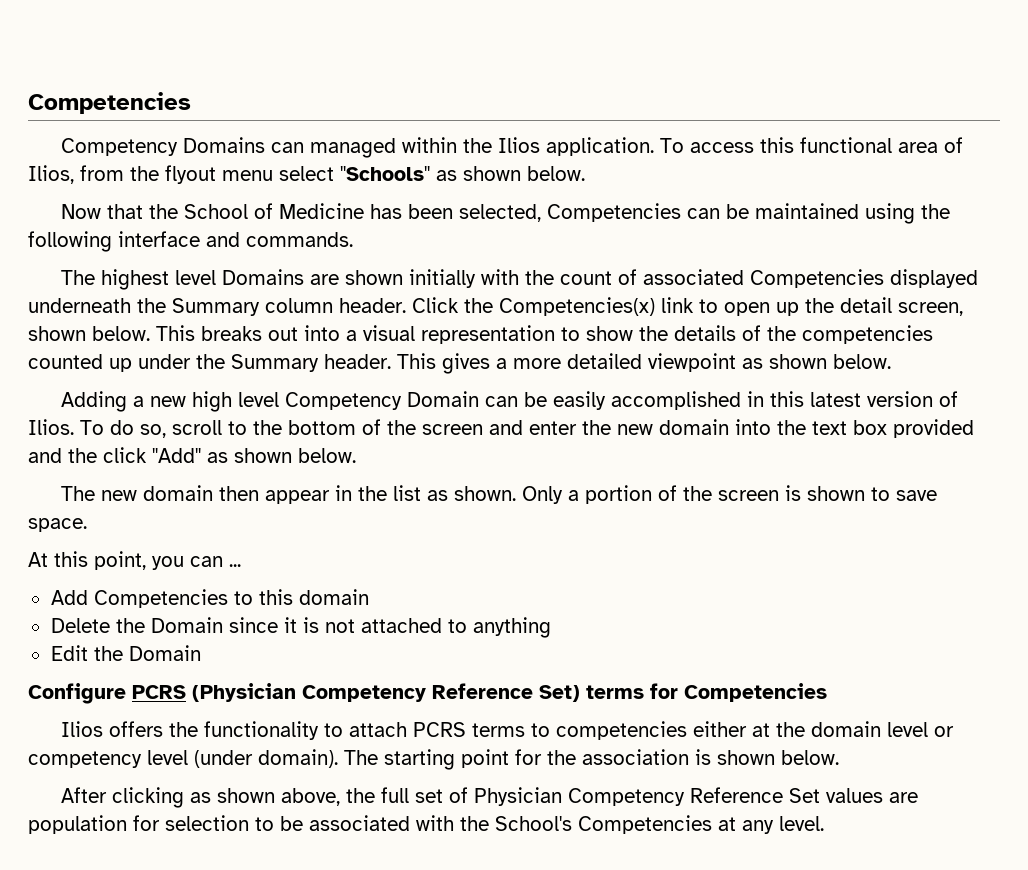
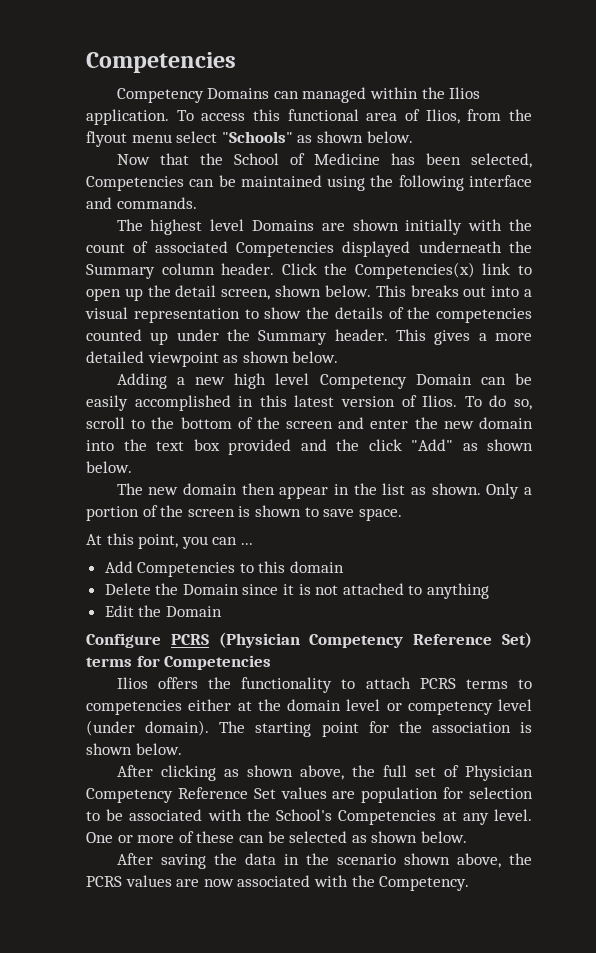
+ One or more of these can be selected as shown below.
+ After saving the data in the scenario shown above, the PCRS values are now associated with the Competency.

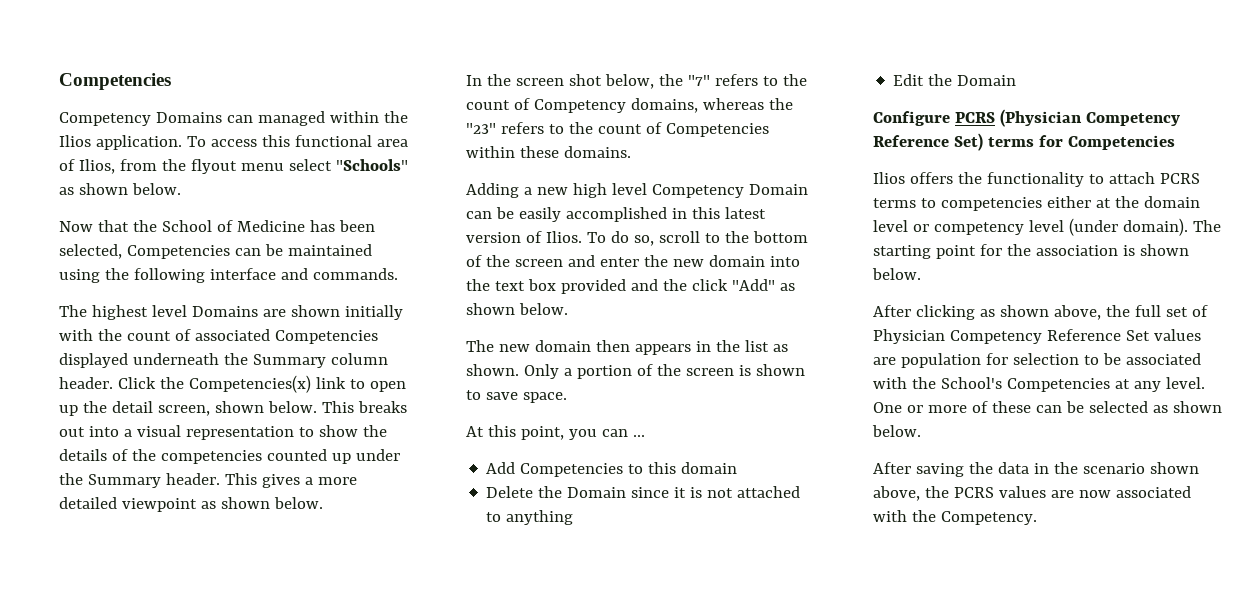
+ In the screen shot below, the "7" refers to the count of Competency domains, whereas the "23" refers to the count of Competencies within these domains.
- The new domain then appear in the list as shown.
+ The new domain then appears in the list as shown.

